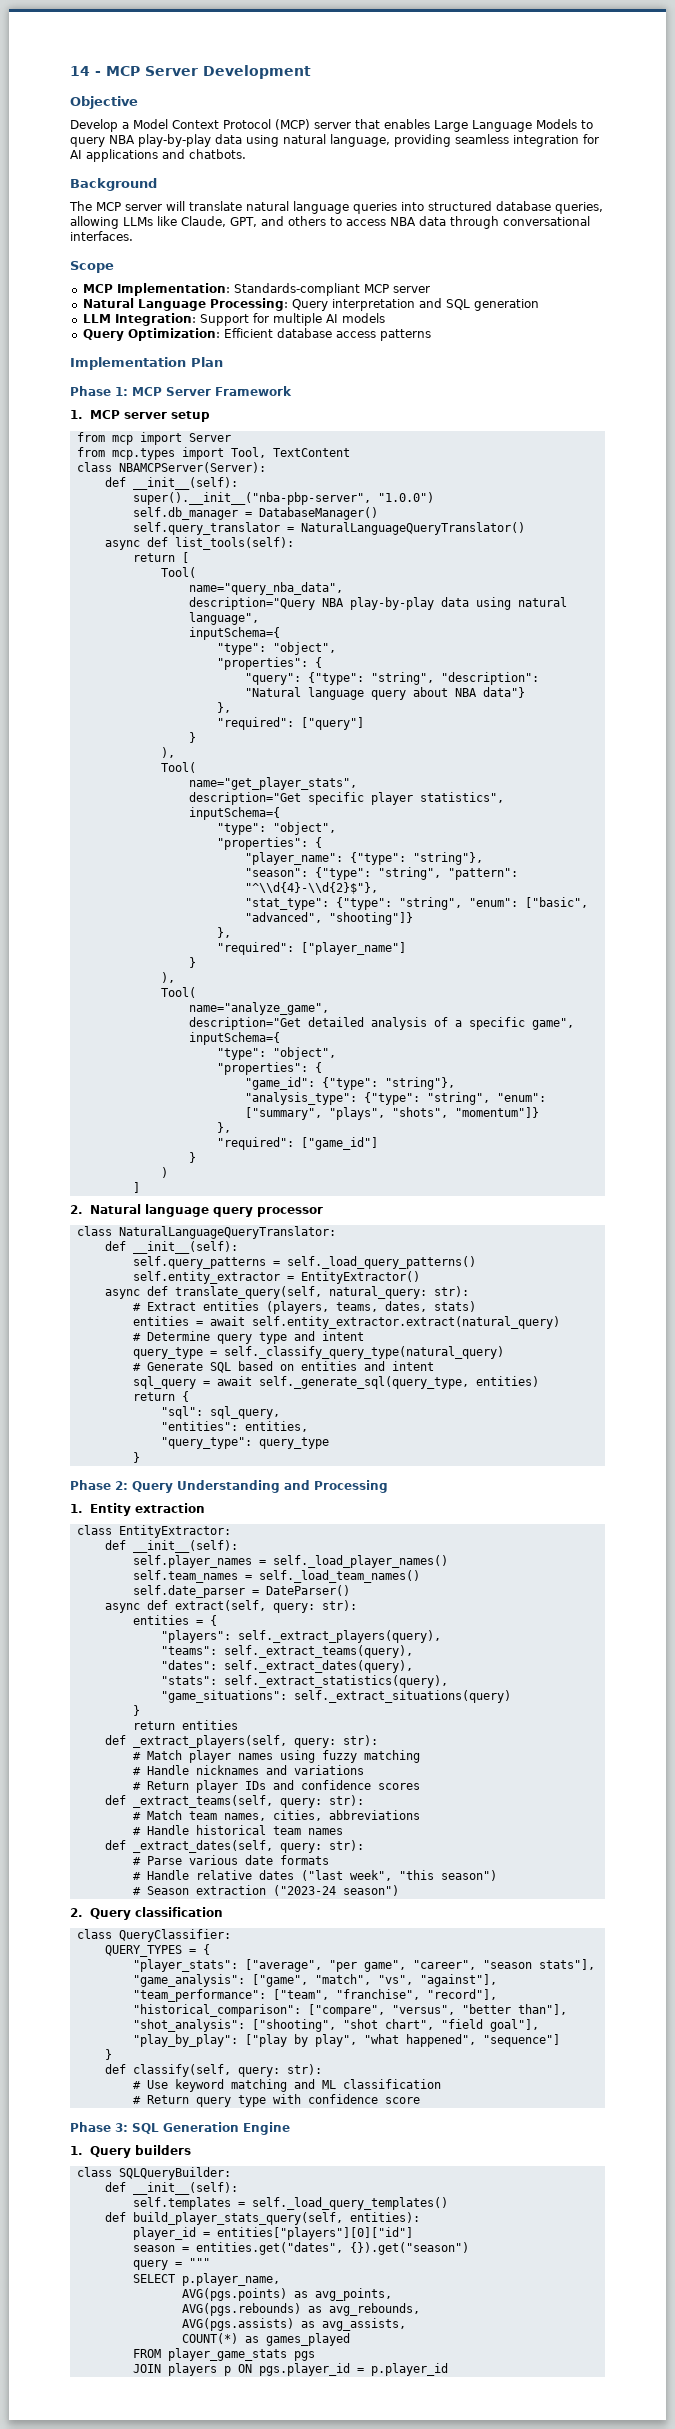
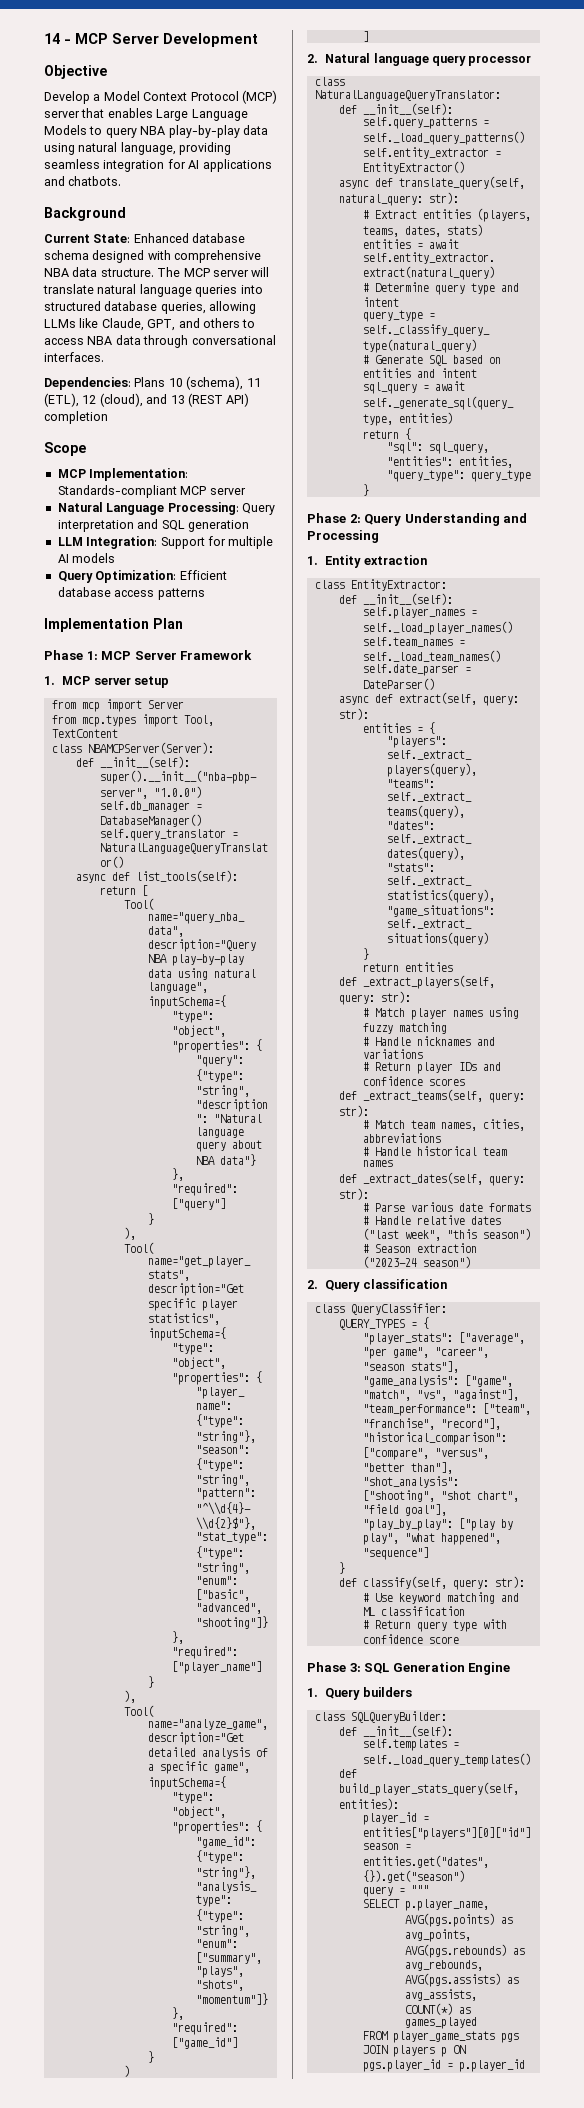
+ Current State: Enhanced database schema designed with comprehensive NBA data structure.
+ Dependencies: Plans 10 (schema), 11 (ETL), 12 (cloud), and 13 (REST API) completion

